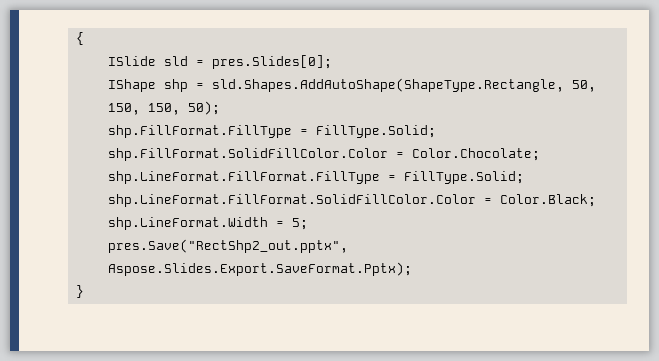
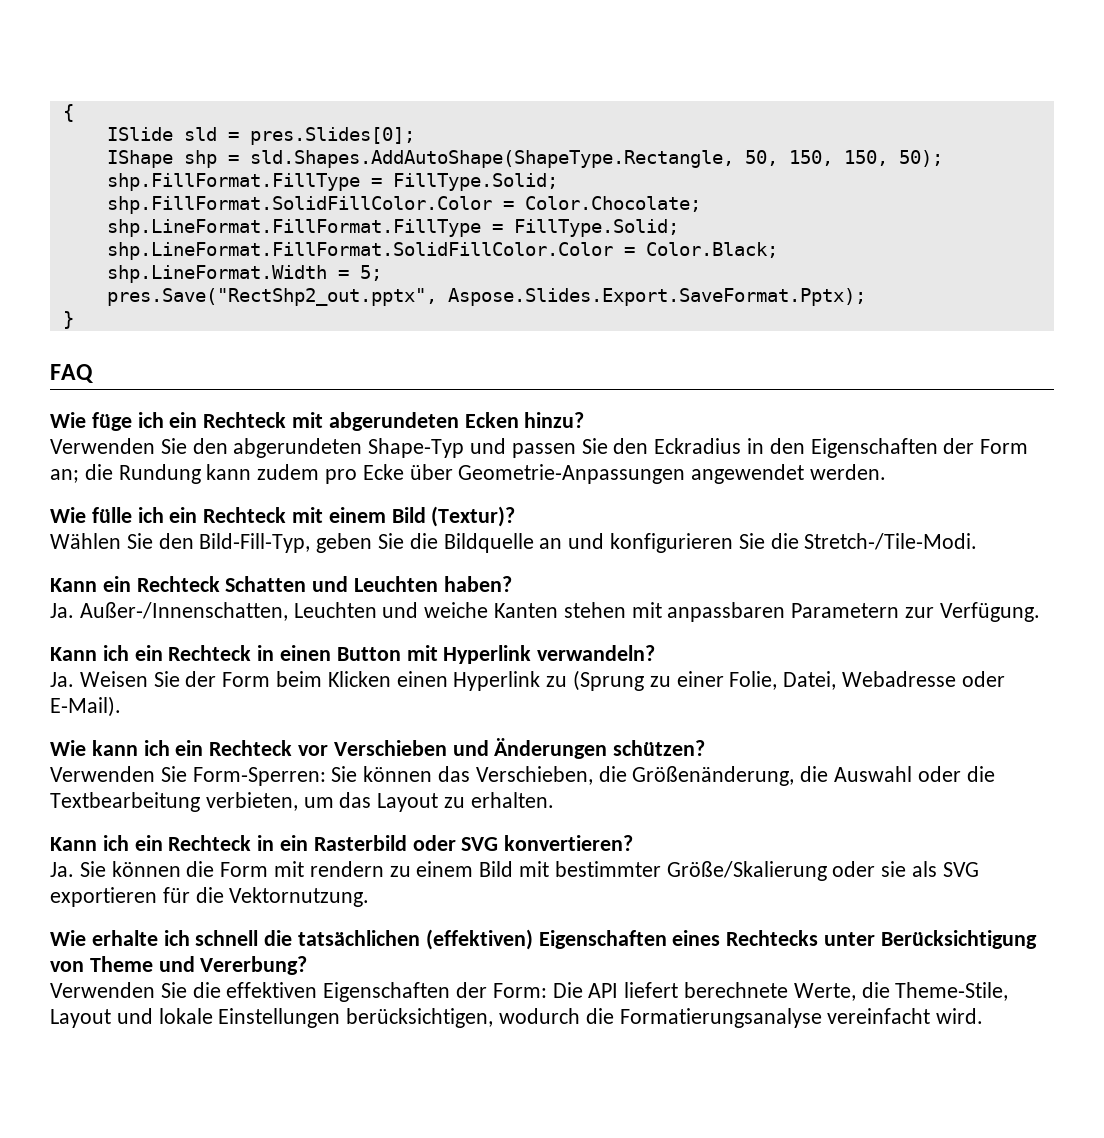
+ FAQ
+ Wie füge ich ein Rechteck mit abgerundeten Ecken hinzu?
+ Verwenden Sie den abgerundeten Shape‑Typ und passen Sie den Eckradius in den Eigenschaften der Form an; die Rundung kann zudem pro Ecke über Geometrie‑Anpassungen angewendet werden.
+ Wie fülle ich ein Rechteck mit einem Bild (Textur)?
+ Wählen Sie den Bild‑Fill‑Typ, geben Sie die Bildquelle an und konfigurieren Sie die Stretch‑/Tile‑Modi.
+ Kann ein Rechteck Schatten und Leuchten haben?
+ Ja. Außer‑/Innenschatten, Leuchten und weiche Kanten stehen mit anpassbaren Parametern zur Verfügung.
+ Kann ich ein Rechteck in einen Button mit Hyperlink verwandeln?
+ Ja. Weisen Sie der Form beim Klicken einen Hyperlink zu (Sprung zu einer Folie, Datei, Webadresse oder E‑Mail).
+ Wie kann ich ein Rechteck vor Verschieben und Änderungen schützen?
+ Verwenden Sie Form‑Sperren: Sie können das Verschieben, die Größenänderung, die Auswahl oder die Textbearbeitung verbieten, um das Layout zu erhalten.
+ Kann ich ein Rechteck in ein Rasterbild oder SVG konvertieren?
+ Ja. Sie können die Form mit rendern zu einem Bild mit bestimmter Größe/Skalierung oder sie als SVG exportieren für die Vektornutzung.
+ Wie erhalte ich schnell die tatsächlichen (effektiven) Eigenschaften eines Rechtecks unter Berücksichtigung von Theme und Vererbung?
+ Verwenden Sie die effektiven Eigenschaften der Form: Die API liefert berechnete Werte, die Theme‑Stile, Layout und lokale Einstellungen berücksichtigen, wodurch die Formatierungsanalyse vereinfacht wird.

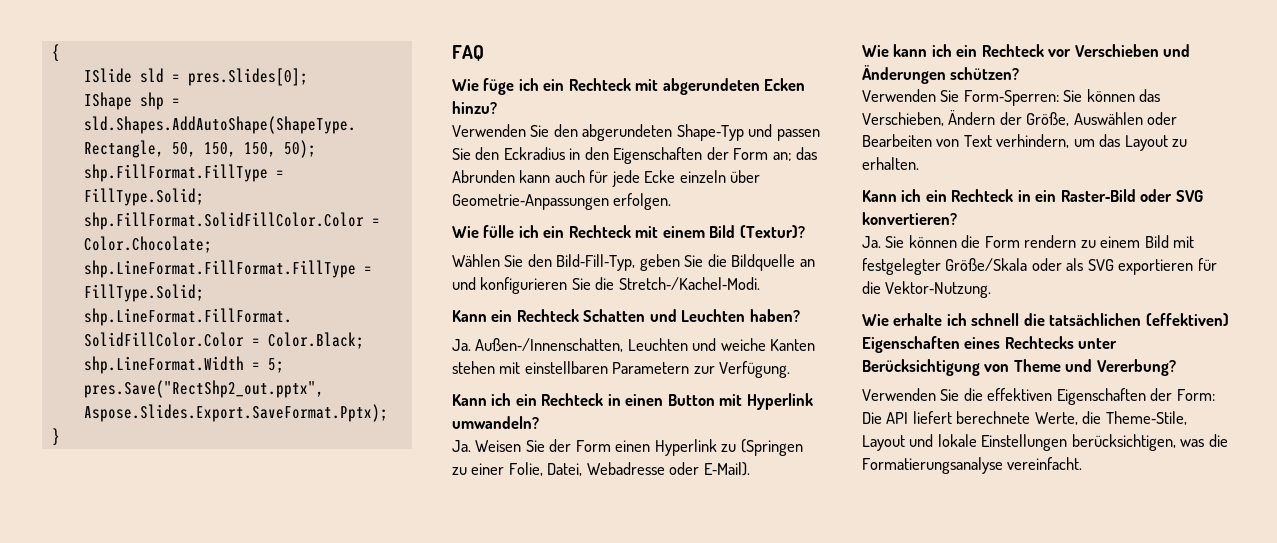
- Verwenden Sie den abgerundeten Shape‑Typ und passen Sie den Eckradius in den Eigenschaften der Form an; die Rundung kann zudem pro Ecke über Geometrie‑Anpassungen angewendet werden.
+ Verwenden Sie den abgerundeten Shape‑Typ und passen Sie den Eckradius in den Eigenschaften der Form an; das Abrunden kann auch für jede Ecke einzeln über Geometrie‑Anpassungen erfolgen.
- Wählen Sie den Bild‑Fill‑Typ, geben Sie die Bildquelle an und konfigurieren Sie die Stretch‑/Tile‑Modi.
+ Wählen Sie den Bild‑Fill‑Typ, geben Sie die Bildquelle an und konfigurieren Sie die Stretch‑/Kachel‑Modi.
- Ja. Außer‑/Innenschatten, Leuchten und weiche Kanten stehen mit anpassbaren Parametern zur Verfügung.
+ Ja. Außen‑/Innenschatten, Leuchten und weiche Kanten stehen mit einstellbaren Parametern zur Verfügung.
- Kann ich ein Rechteck in einen Button mit Hyperlink verwandeln?
+ Kann ich ein Rechteck in einen Button mit Hyperlink umwandeln?
- Ja. Weisen Sie der Form beim Klicken einen Hyperlink zu (Sprung zu einer Folie, Datei, Webadresse oder E‑Mail).
+ Ja. Weisen Sie der Form einen Hyperlink zu (Springen zu einer Folie, Datei, Webadresse oder E‑Mail).
- Verwenden Sie Form‑Sperren: Sie können das Verschieben, die Größenänderung, die Auswahl oder die Textbearbeitung verbieten, um das Layout zu erhalten.
+ Verwenden Sie Form‑Sperren: Sie können das Verschieben, Ändern der Größe, Auswählen oder Bearbeiten von Text verhindern, um das Layout zu erhalten.
- Kann ich ein Rechteck in ein Rasterbild oder SVG konvertieren?
+ Kann ich ein Rechteck in ein Raster‑Bild oder SVG konvertieren?
- Ja. Sie können die Form mit rendern zu einem Bild mit bestimmter Größe/Skalierung oder sie als SVG exportieren für die Vektornutzung.
+ Ja. Sie können die Form rendern zu einem Bild mit festgelegter Größe/Skala oder als SVG exportieren für die Vektor‑Nutzung.
- Verwenden Sie die effektiven Eigenschaften der Form: Die API liefert berechnete Werte, die Theme‑Stile, Layout und lokale Einstellungen berücksichtigen, wodurch die Formatierungsanalyse vereinfacht wird.
+ Verwenden Sie die effektiven Eigenschaften der Form: Die API liefert berechnete Werte, die Theme‑Stile, Layout und lokale Einstellungen berücksichtigen, was die Formatierungsanalyse vereinfacht.

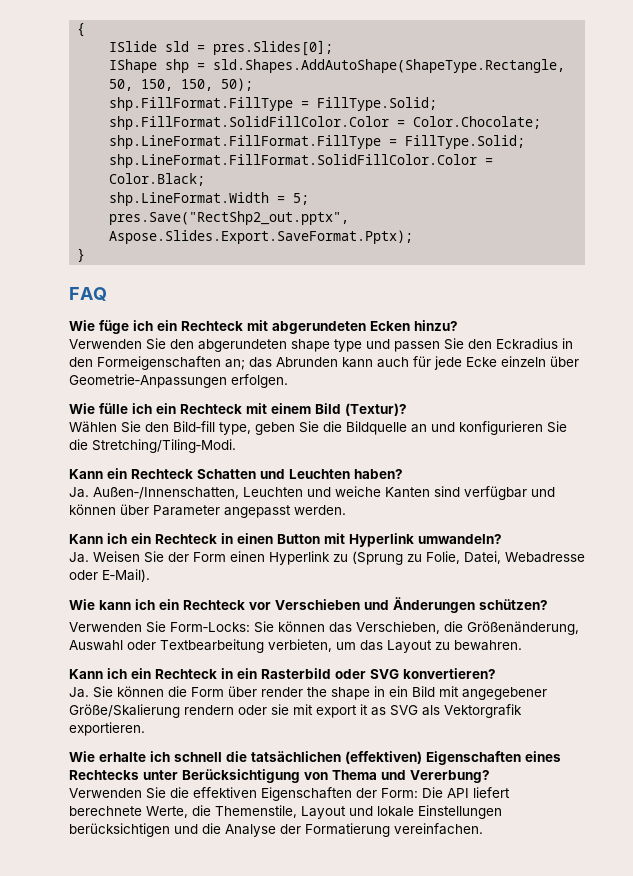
- Verwenden Sie den abgerundeten Shape‑Typ und passen Sie den Eckradius in den Eigenschaften der Form an; das Abrunden kann auch für jede Ecke einzeln über Geometrie‑Anpassungen erfolgen.
+ Verwenden Sie den abgerundeten shape type und passen Sie den Eckradius in den Formeigenschaften an; das Abrunden kann auch für jede Ecke einzeln über Geometrie‑Anpassungen erfolgen.
- Wählen Sie den Bild‑Fill‑Typ, geben Sie die Bildquelle an und konfigurieren Sie die Stretch‑/Kachel‑Modi.
+ Wählen Sie den Bild‑fill type, geben Sie die Bildquelle an und konfigurieren Sie die Stretching/Tiling‑Modi.
- Ja. Außen‑/Innenschatten, Leuchten und weiche Kanten stehen mit einstellbaren Parametern zur Verfügung.
+ Ja. Außen‑/Innenschatten, Leuchten und weiche Kanten sind verfügbar und können über Parameter angepasst werden.
- Ja. Weisen Sie der Form einen Hyperlink zu (Springen zu einer Folie, Datei, Webadresse oder E‑Mail).
+ Ja. Weisen Sie der Form einen Hyperlink zu (Sprung zu Folie, Datei, Webadresse oder E‑Mail).
- Verwenden Sie Form‑Sperren: Sie können das Verschieben, Ändern der Größe, Auswählen oder Bearbeiten von Text verhindern, um das Layout zu erhalten.
+ Verwenden Sie Form‑Locks: Sie können das Verschieben, die Größenänderung, Auswahl oder Textbearbeitung verbieten, um das Layout zu bewahren.
- Kann ich ein Rechteck in ein Raster‑Bild oder SVG konvertieren?
+ Kann ich ein Rechteck in ein Rasterbild oder SVG konvertieren?
- Ja. Sie können die Form rendern zu einem Bild mit festgelegter Größe/Skala oder als SVG exportieren für die Vektor‑Nutzung.
+ Ja. Sie können die Form über render the shape in ein Bild mit angegebener Größe/Skalierung rendern oder sie mit export it as SVG als Vektorgrafik exportieren.
- Wie erhalte ich schnell die tatsächlichen (effektiven) Eigenschaften eines Rechtecks unter Berücksichtigung von Theme und Vererbung?
+ Wie erhalte ich schnell die tatsächlichen (effektiven) Eigenschaften eines Rechtecks unter Berücksichtigung von Thema und Vererbung?
- Verwenden Sie die effektiven Eigenschaften der Form: Die API liefert berechnete Werte, die Theme‑Stile, Layout und lokale Einstellungen berücksichtigen, was die Formatierungsanalyse vereinfacht.
+ Verwenden Sie die effektiven Eigenschaften der Form: Die API liefert berechnete Werte, die Themenstile, Layout und lokale Einstellungen berücksichtigen und die Analyse der Formatierung vereinfachen.

